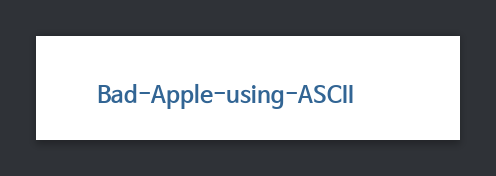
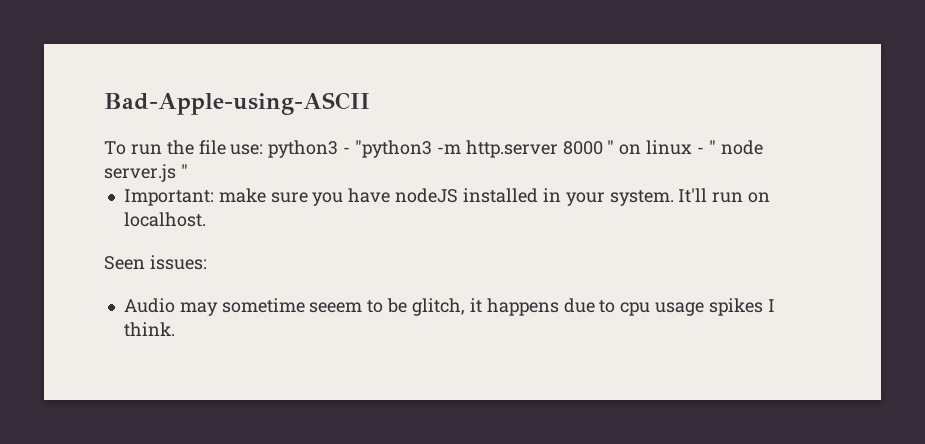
+ To run the file use: python3 - "python3 -m http.server 8000 " on linux - " node server.js "
+ Important: make sure you have nodeJS installed in your system. It'll run on localhost.
+ Seen issues:
+ Audio may sometime seeem to be glitch, it happens due to cpu usage spikes I think.

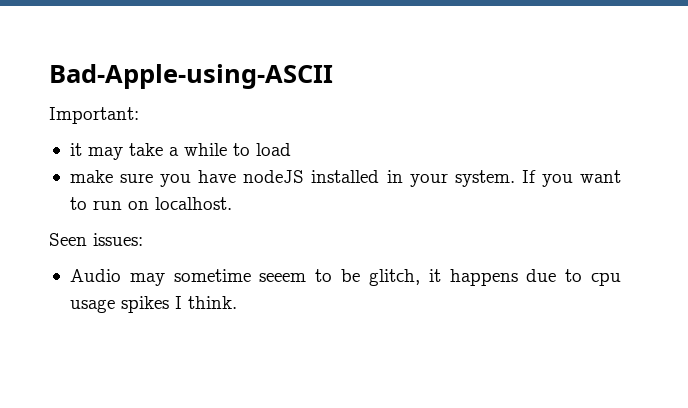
- To run the file use: python3 - "python3 -m http.server 8000 " on linux - " node server.js "
- Important: make sure you have nodeJS installed in your system.
+ Important:
+ it may take a while to load
+ make sure you have nodeJS installed in your system.
- It'll run on localhost.
+ If you want to run on localhost.

